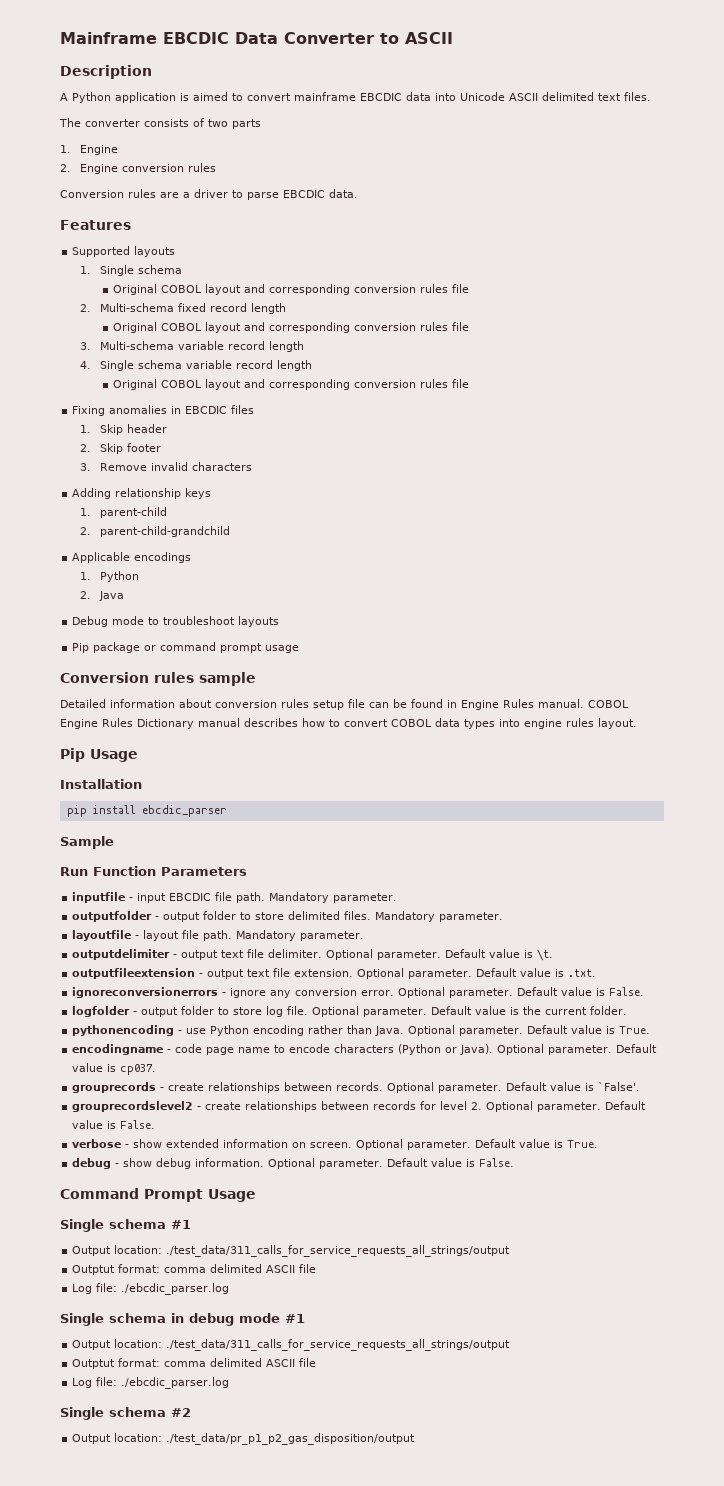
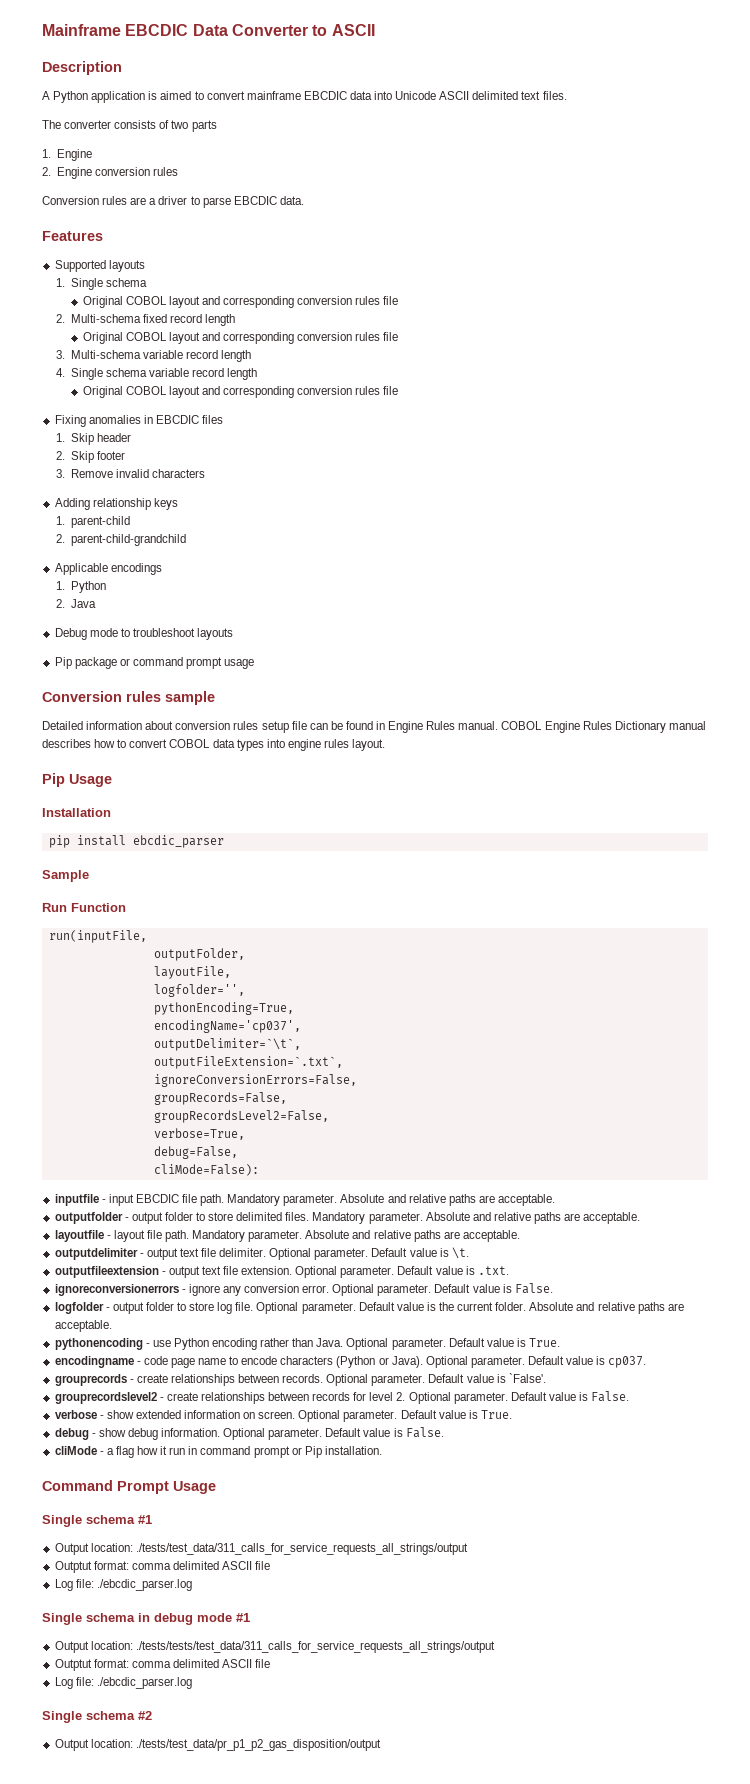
- Run Function Parameters
+ Run Function
+ run(inputFile,
+ outputFolder,
+ layoutFile,
+ logfolder='',
+ pythonEncoding=True,
+ encodingName='cp037',
+ outputDelimiter=`\t`,
+ outputFileExtension=`.txt`,
+ ignoreConversionErrors=False,
+ groupRecords=False,
+ groupRecordsLevel2=False,
+ verbose=True,
+ debug=False,
+ cliMode=False):
- inputfile - input EBCDIC file path. Mandatory parameter.
+ inputfile - input EBCDIC file path. Mandatory parameter. Absolute and relative paths are acceptable.
- outputfolder - output folder to store delimited files. Mandatory parameter.
+ outputfolder - output folder to store delimited files. Mandatory parameter. Absolute and relative paths are acceptable.
- layoutfile - layout file path. Mandatory parameter.
+ layoutfile - layout file path. Mandatory parameter. Absolute and relative paths are acceptable.
- Default value is the current folder.
+ Default value is the current folder. Absolute and relative paths are acceptable.
+ cliMode - a flag how it run in command prompt or Pip installation.
  Single schema #1
- Output location: ./test_data/311_calls_for_service_requests_all_strings/output
+ Output location: ./tests/test_data/311_calls_for_service_requests_all_strings/output
  Single schema in debug mode #1
- Output location: ./test_data/311_calls_for_service_requests_all_strings/output
+ Output location: ./tests/tests/test_data/311_calls_for_service_requests_all_strings/output
- Output location: ./test_data/pr_p1_p2_gas_disposition/output
+ Output location: ./tests/test_data/pr_p1_p2_gas_disposition/output

